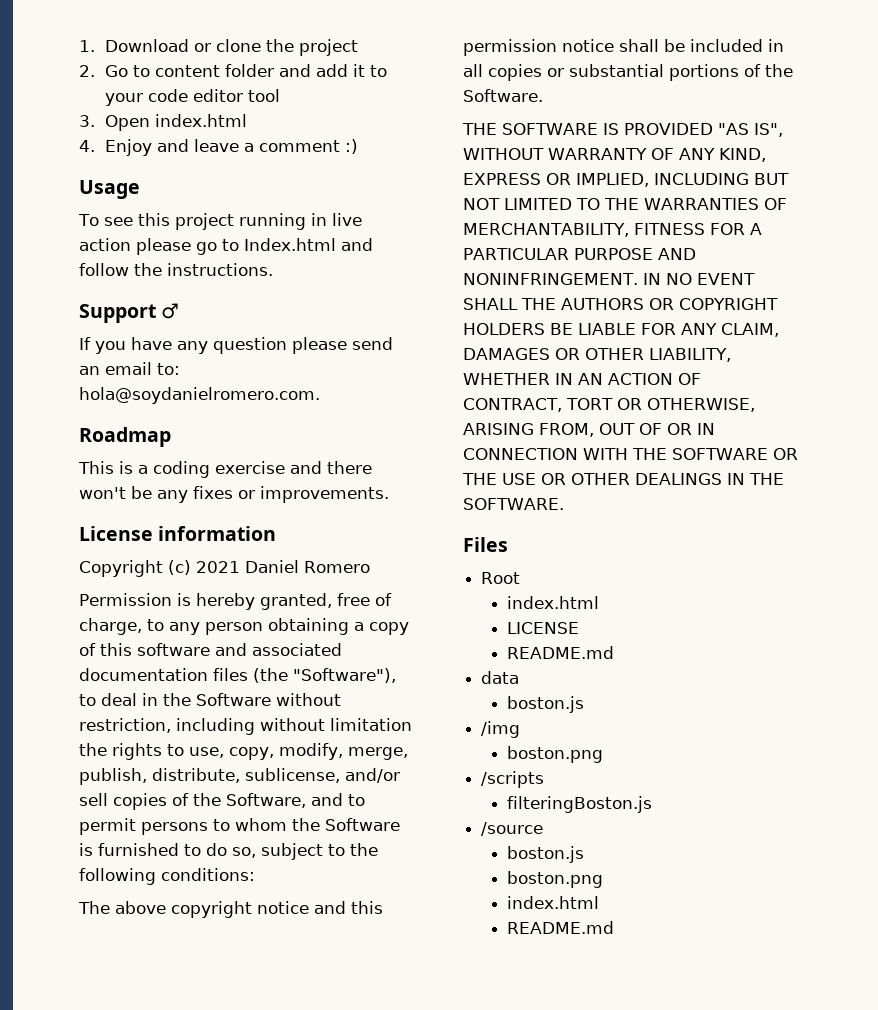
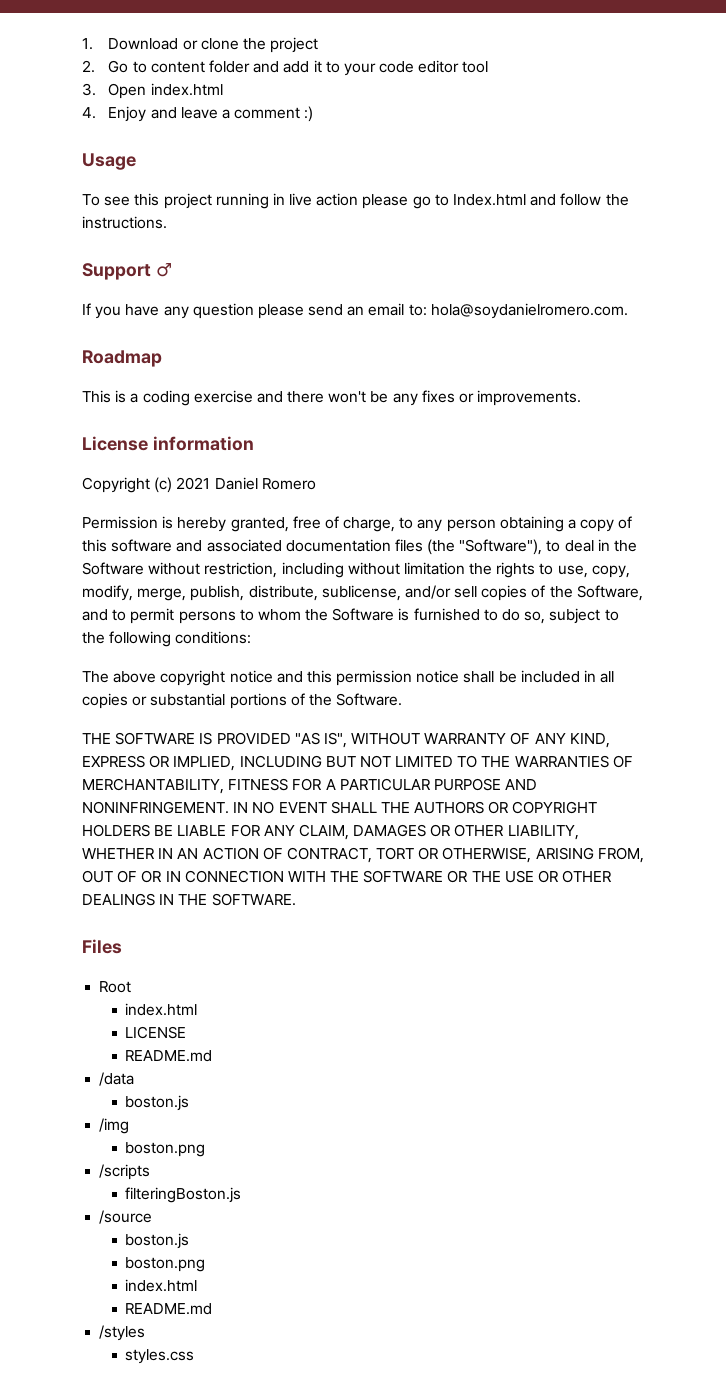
- data
+ /data
+ /styles
+ styles.css

